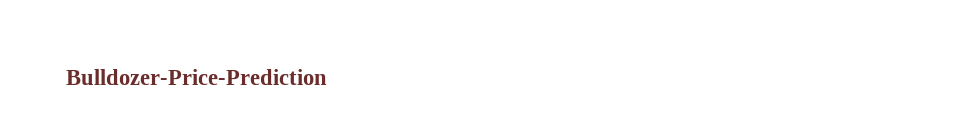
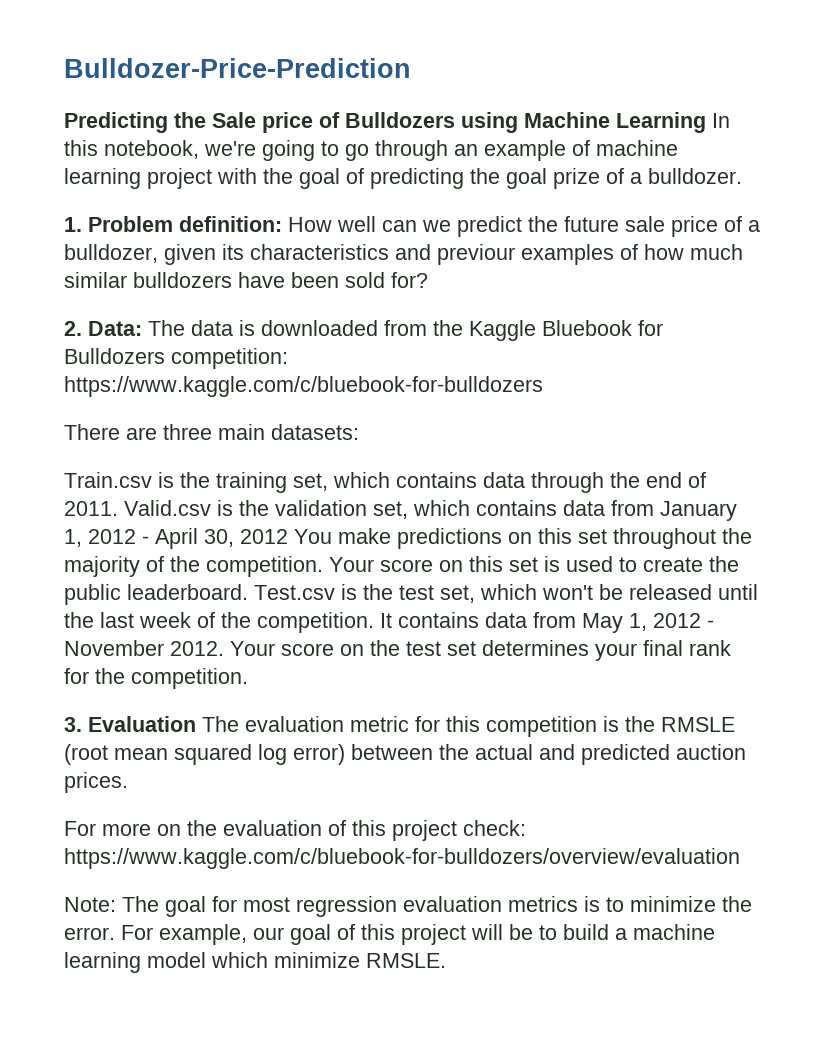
+ Predicting the Sale price of Bulldozers using Machine Learning In this notebook, we're going to go through an example of machine learning project with the goal of predicting the goal prize of a bulldozer.
+ 1. Problem definition: How well can we predict the future sale price of a bulldozer, given its characteristics and previour examples of how much similar bulldozers have been sold for?
+ 2. Data: The data is downloaded from the Kaggle Bluebook for Bulldozers competition: https://www.kaggle.com/c/bluebook-for-bulldozers
+ There are three main datasets:
+ Train.csv is the training set, which contains data through the end of 2011. Valid.csv is the validation set, which contains data from January 1, 2012 - April 30, 2012 You make predictions on this set throughout the majority of the competition. Your score on this set is used to create the public leaderboard. Test.csv is the test set, which won't be released until the last week of the competition. It contains data from May 1, 2012 - November 2012. Your score on the test set determines your final rank for the competition.
+ 3. Evaluation The evaluation metric for this competition is the RMSLE (root mean squared log error) between the actual and predicted auction prices.
+ For more on the evaluation of this project check: https://www.kaggle.com/c/bluebook-for-bulldozers/overview/evaluation
+ Note: The goal for most regression evaluation metrics is to minimize the error. For example, our goal of this project will be to build a machine learning model which minimize RMSLE.

